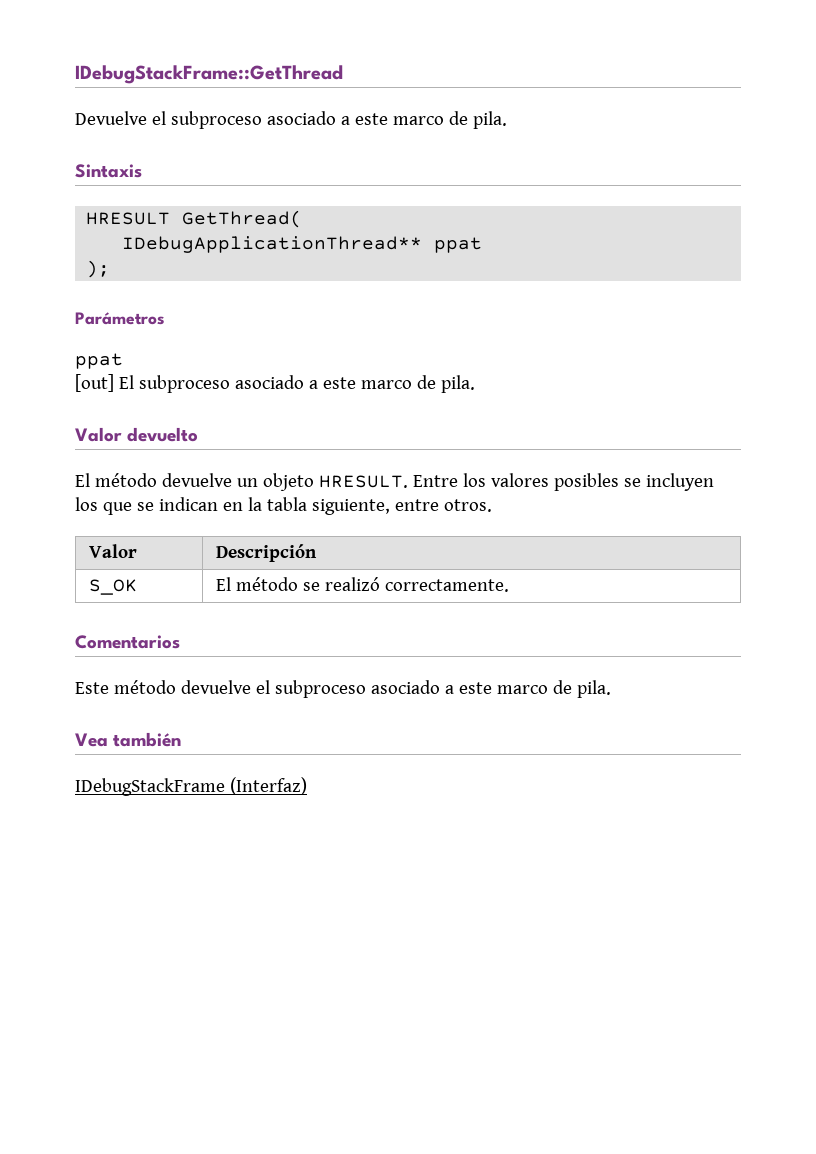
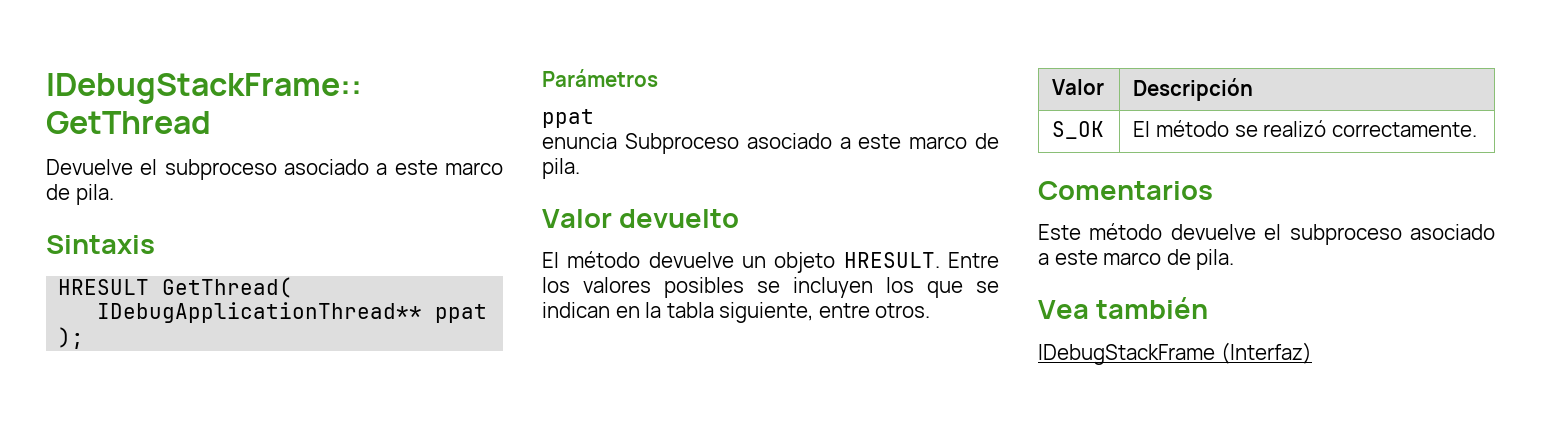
- [out] El subproceso asociado a este marco de pila.
+ enuncia Subproceso asociado a este marco de pila.

